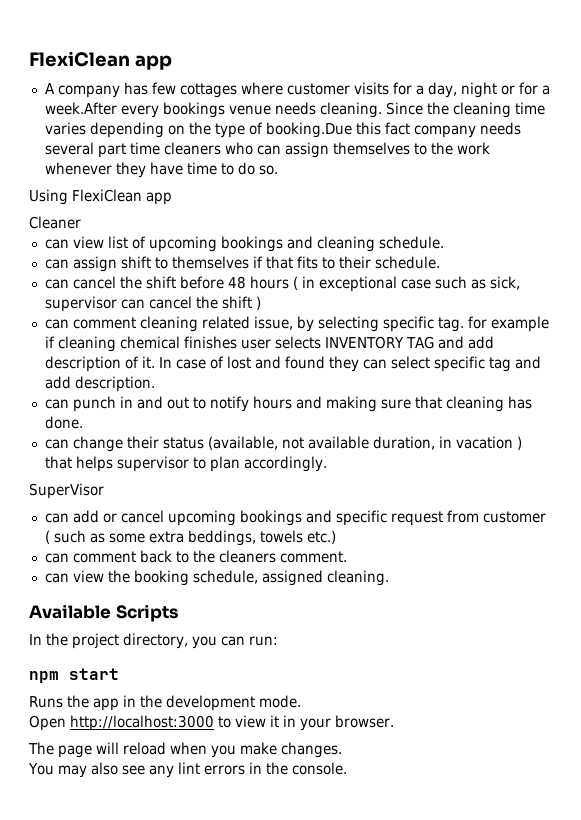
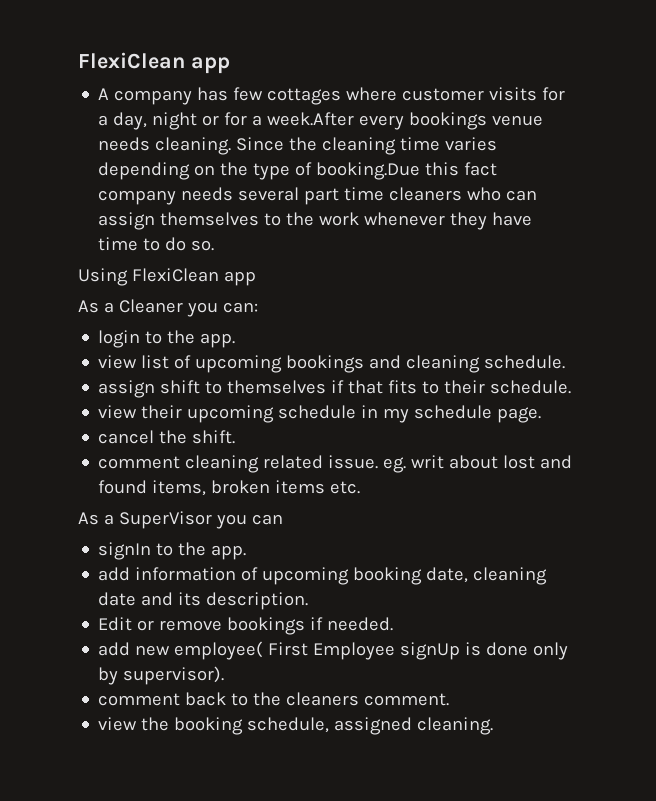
- Cleaner
- can view list of upcoming bookings and cleaning schedule.
+ As a Cleaner you can:
+ login to the app.
+ view list of upcoming bookings and cleaning schedule.
- can assign shift to themselves if that fits to their schedule.
+ assign shift to themselves if that fits to their schedule.
- can cancel the shift before 48 hours ( in exceptional case such as sick, supervisor can cancel the shift )
- can comment cleaning related issue, by selecting specific tag. for example if cleaning chemical finishes user selects INVENTORY TAG and add description of it. In case of lost and found they can select specific tag and add description.
- can punch in and out to notify hours and making sure that cleaning has done.
- can change their status (available, not available duration, in vacation ) that helps supervisor to plan accordingly.
- SuperVisor
- can add or cancel upcoming bookings and specific request from customer ( such as some extra beddings, towels etc.)
- can comment back to the cleaners comment.
+ view their upcoming schedule in my schedule page.
+ cancel the shift.
+ comment cleaning related issue. eg. writ about lost and found items, broken items etc.
+ As a SuperVisor you can
+ signIn to the app.
+ add information of upcoming booking date, cleaning date and its description.
+ Edit or remove bookings if needed.
+ add new employee( First Employee signUp is done only by supervisor).
+ comment back to the cleaners comment.
- can view the booking schedule, assigned cleaning.
+ view the booking schedule, assigned cleaning.
- Available Scripts
- In the project directory, you can run:
- npm start
- Runs the app in the development mode.
- Open http://localhost:3000 to view it in your browser.
- The page will reload when you make changes.
- You may also see any lint errors in the console.

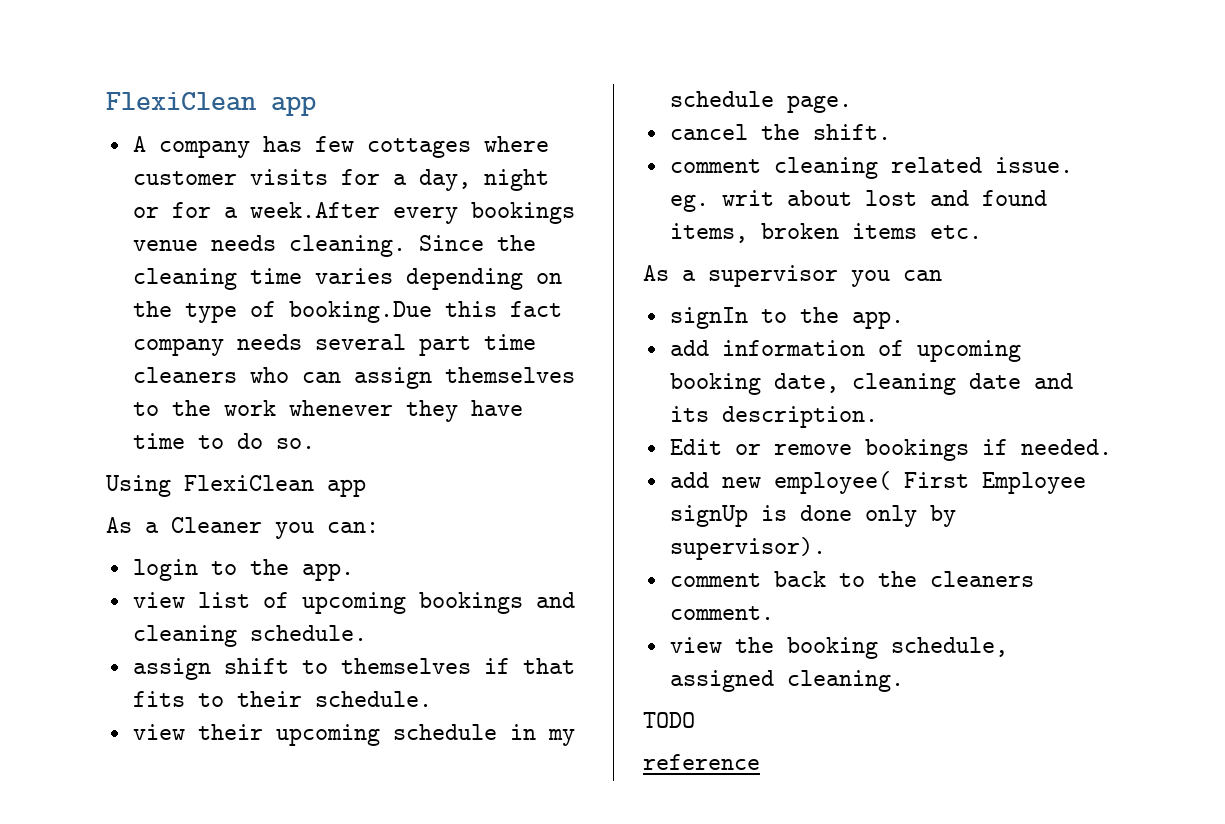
- As a SuperVisor you can
+ As a supervisor you can
+ TODO
+ reference

